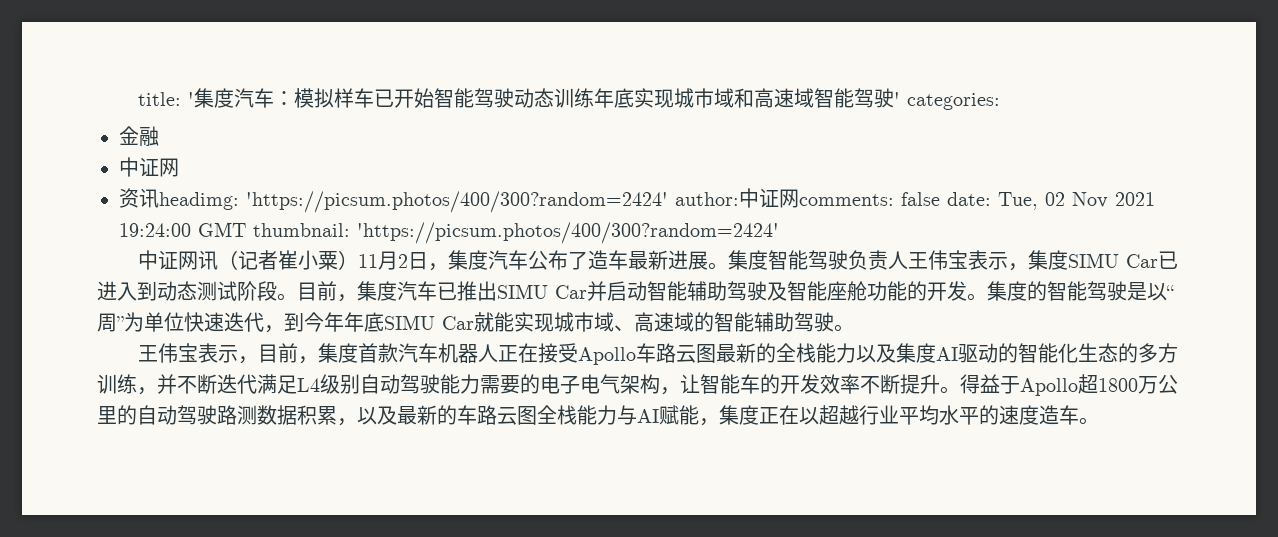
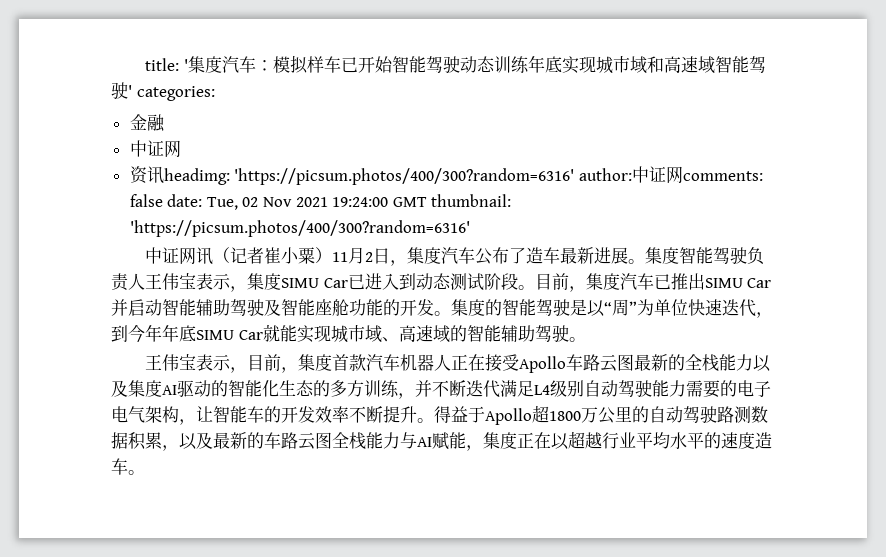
- 资讯headimg: 'https://picsum.photos/400/300?random=2424' author:中证网comments: false date: Tue, 02 Nov 2021 19:24:00 GMT thumbnail: 'https://picsum.photos/400/300?random=2424'
+ 资讯headimg: 'https://picsum.photos/400/300?random=6316' author:中证网comments: false date: Tue, 02 Nov 2021 19:24:00 GMT thumbnail: 'https://picsum.photos/400/300?random=6316'

